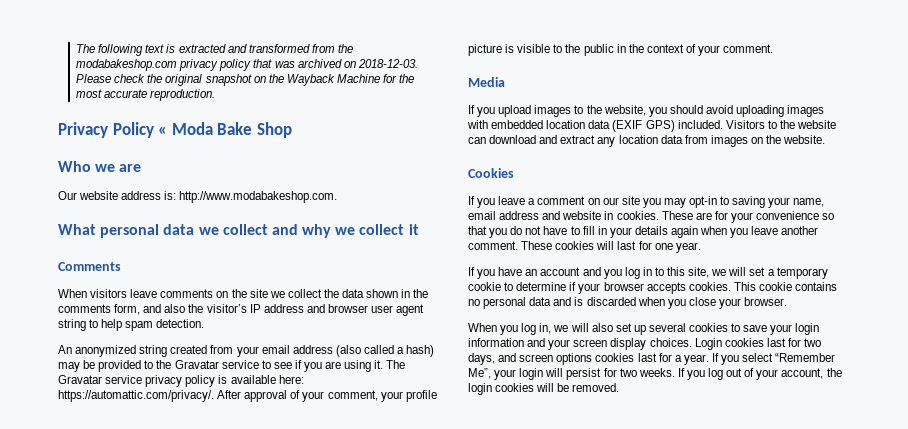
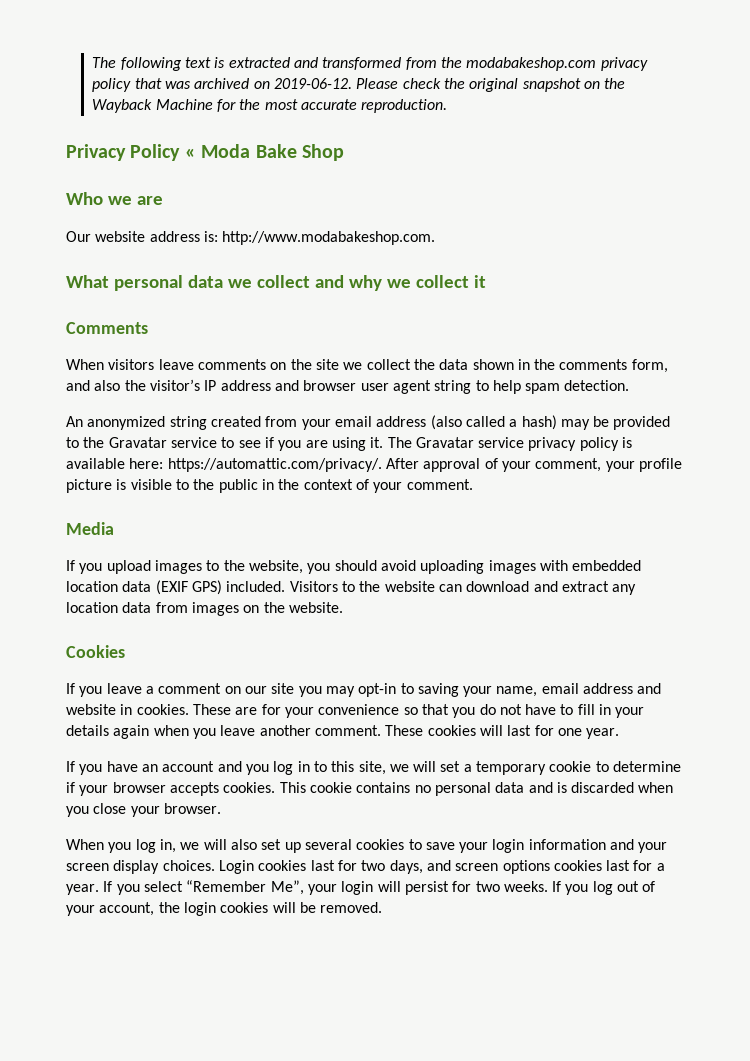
- The following text is extracted and transformed from the modabakeshop.com privacy policy that was archived on 2018-12-03.
+ The following text is extracted and transformed from the modabakeshop.com privacy policy that was archived on 2019-06-12.

